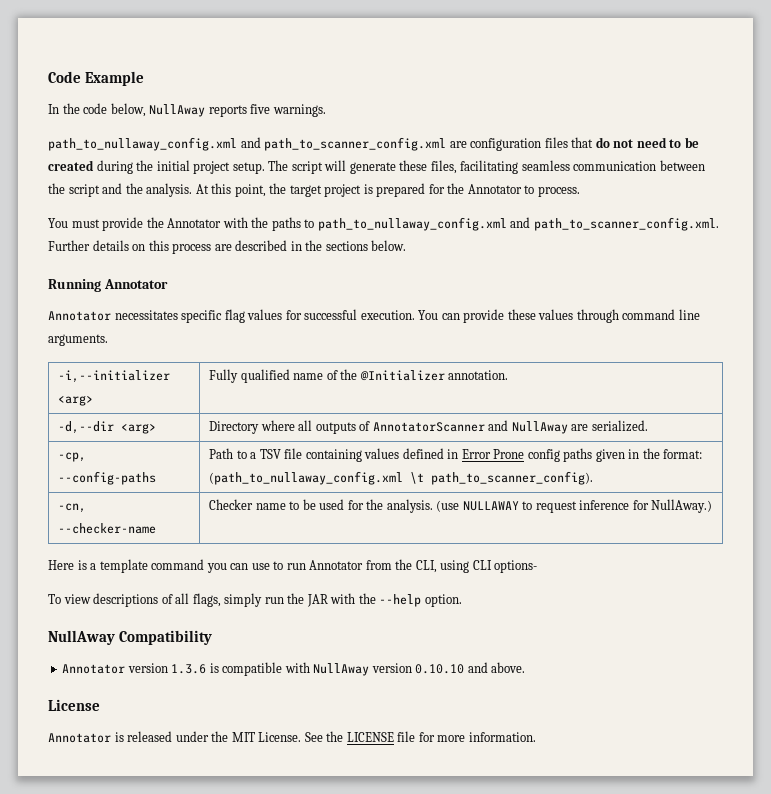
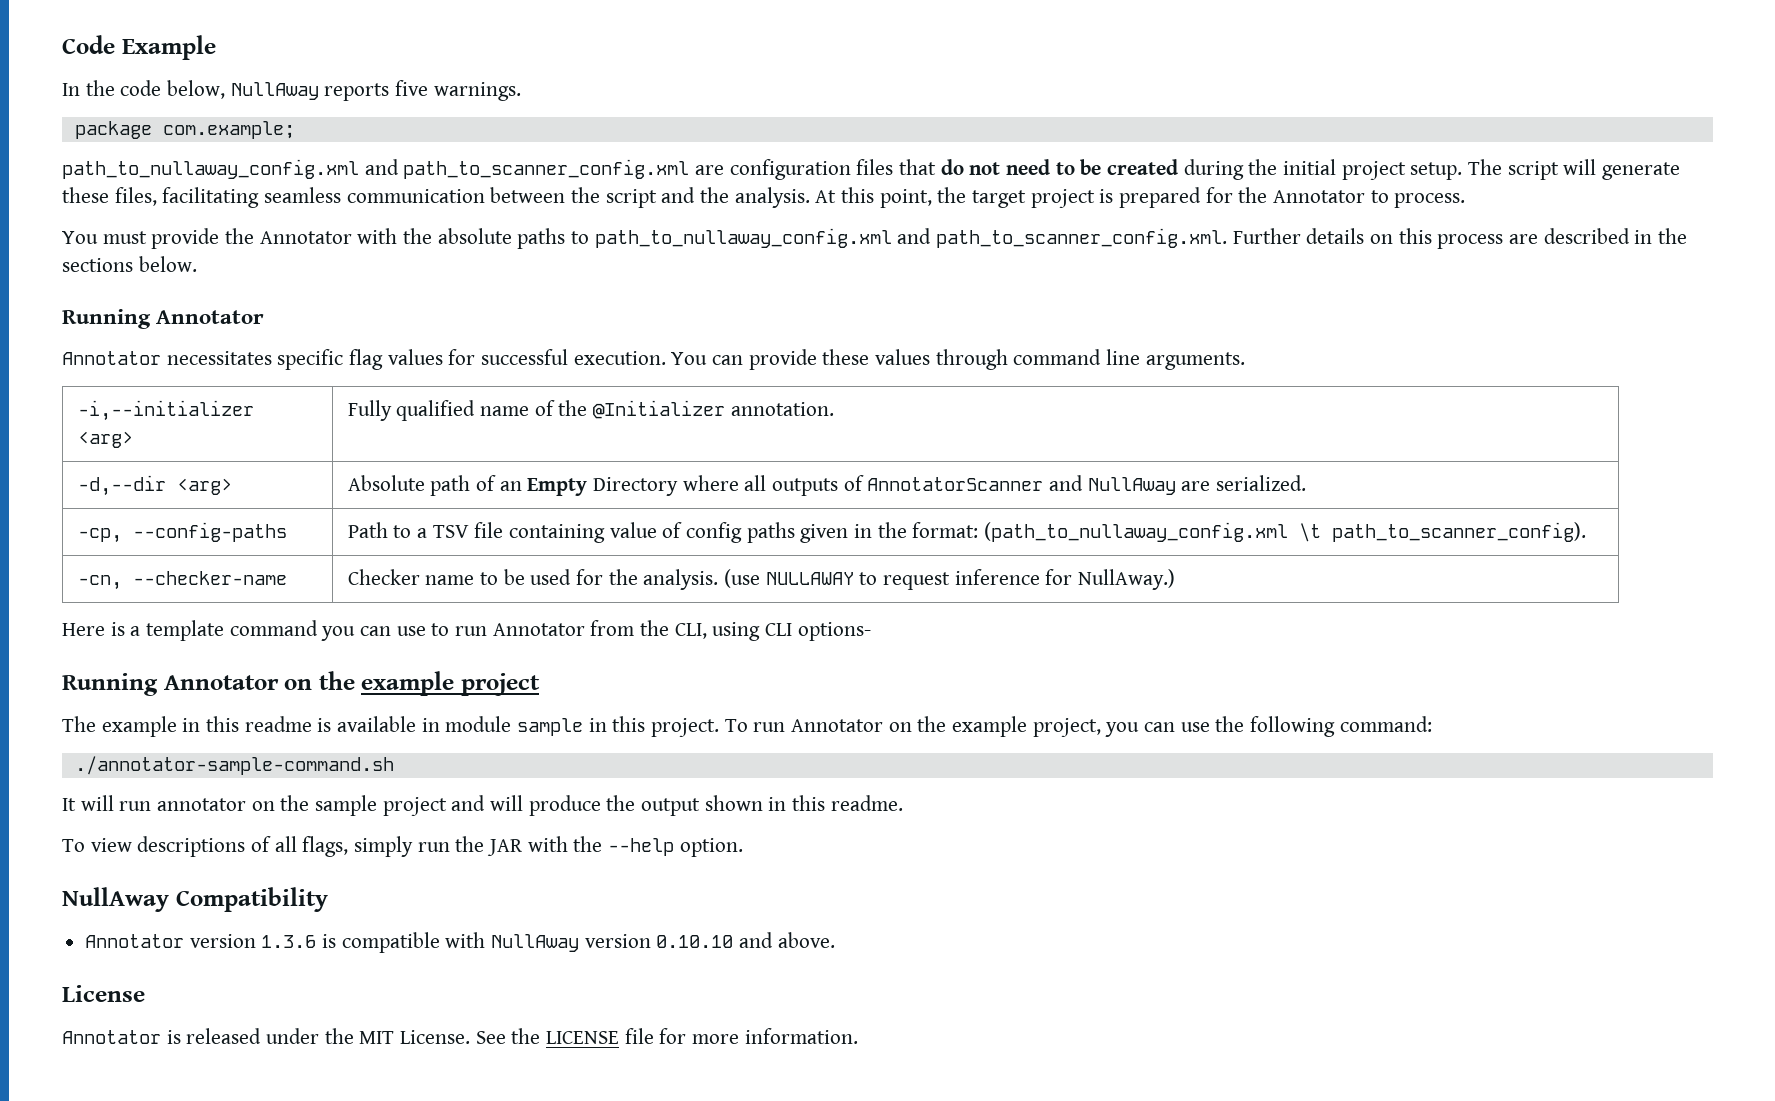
+ package com.example;
- You must provide the Annotator with the paths to path_to_nullaway_config.xml and path_to_scanner_config.xml. Further details on this process are described in the sections below.
+ You must provide the Annotator with the absolute paths to path_to_nullaway_config.xml and path_to_scanner_config.xml. Further details on this process are described in the sections below.
- -d,--dir <arg> | Directory where all outputs of AnnotatorScanner and NullAway are serialized.
+ -d,--dir <arg> | Absolute path of an Empty Directory where all outputs of AnnotatorScanner and NullAway are serialized.
- -cp, --config-paths | Path to a TSV file containing values defined in Error Prone config paths given in the format: (path_to_nullaway_config.xml \t path_to_scanner_config).
+ -cp, --config-paths | Path to a TSV file containing value of config paths given in the format: (path_to_nullaway_config.xml \t path_to_scanner_config).
+ Running Annotator on the example project
+ The example in this readme is available in module sample in this project. To run Annotator on the example project, you can use the following command:
+ ./annotator-sample-command.sh
+ It will run annotator on the sample project and will produce the output shown in this readme.

